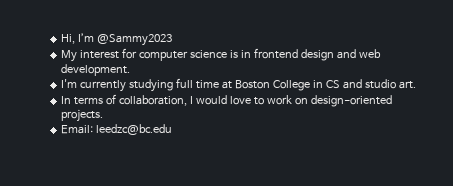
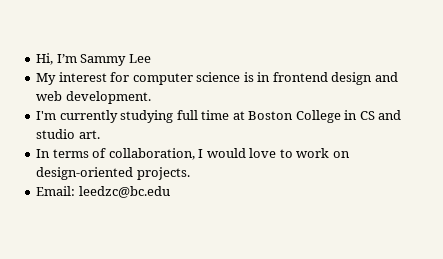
- Hi, I’m @Sammy2023
+ Hi, I’m Sammy Lee

